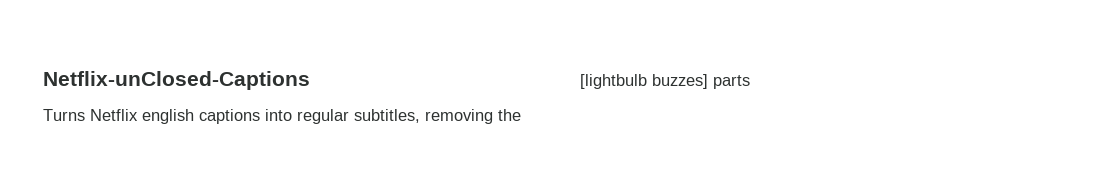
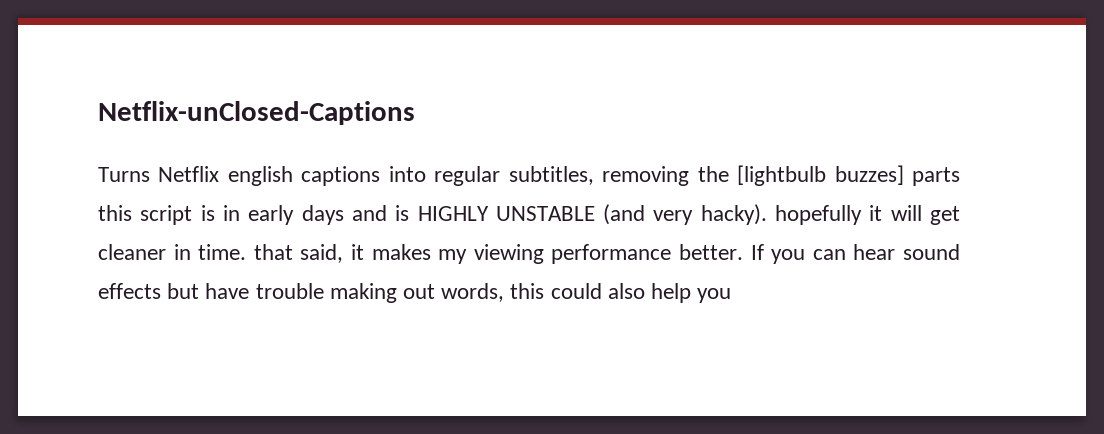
- Turns Netflix english captions into regular subtitles, removing the [lightbulb buzzes] parts
+ Turns Netflix english captions into regular subtitles, removing the [lightbulb buzzes] parts this script is in early days and is HIGHLY UNSTABLE (and very hacky). hopefully it will get cleaner in time. that said, it makes my viewing performance better. If you can hear sound effects but have trouble making out words, this could also help you

